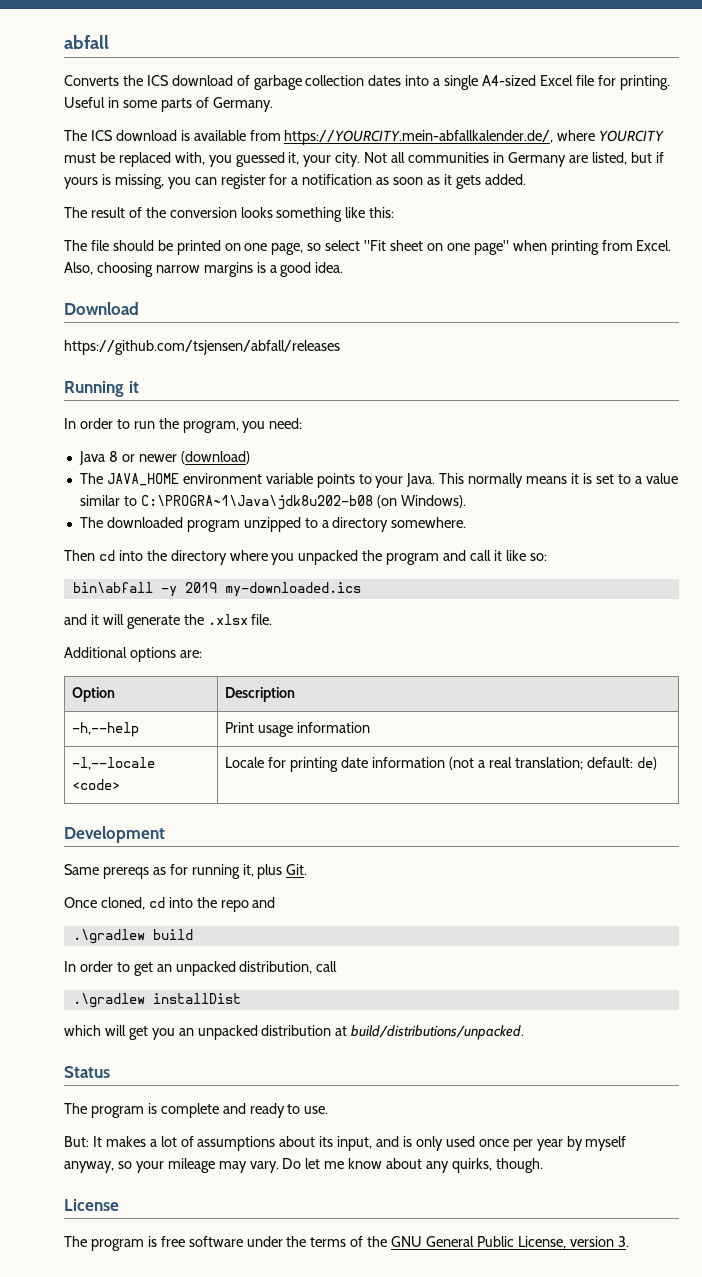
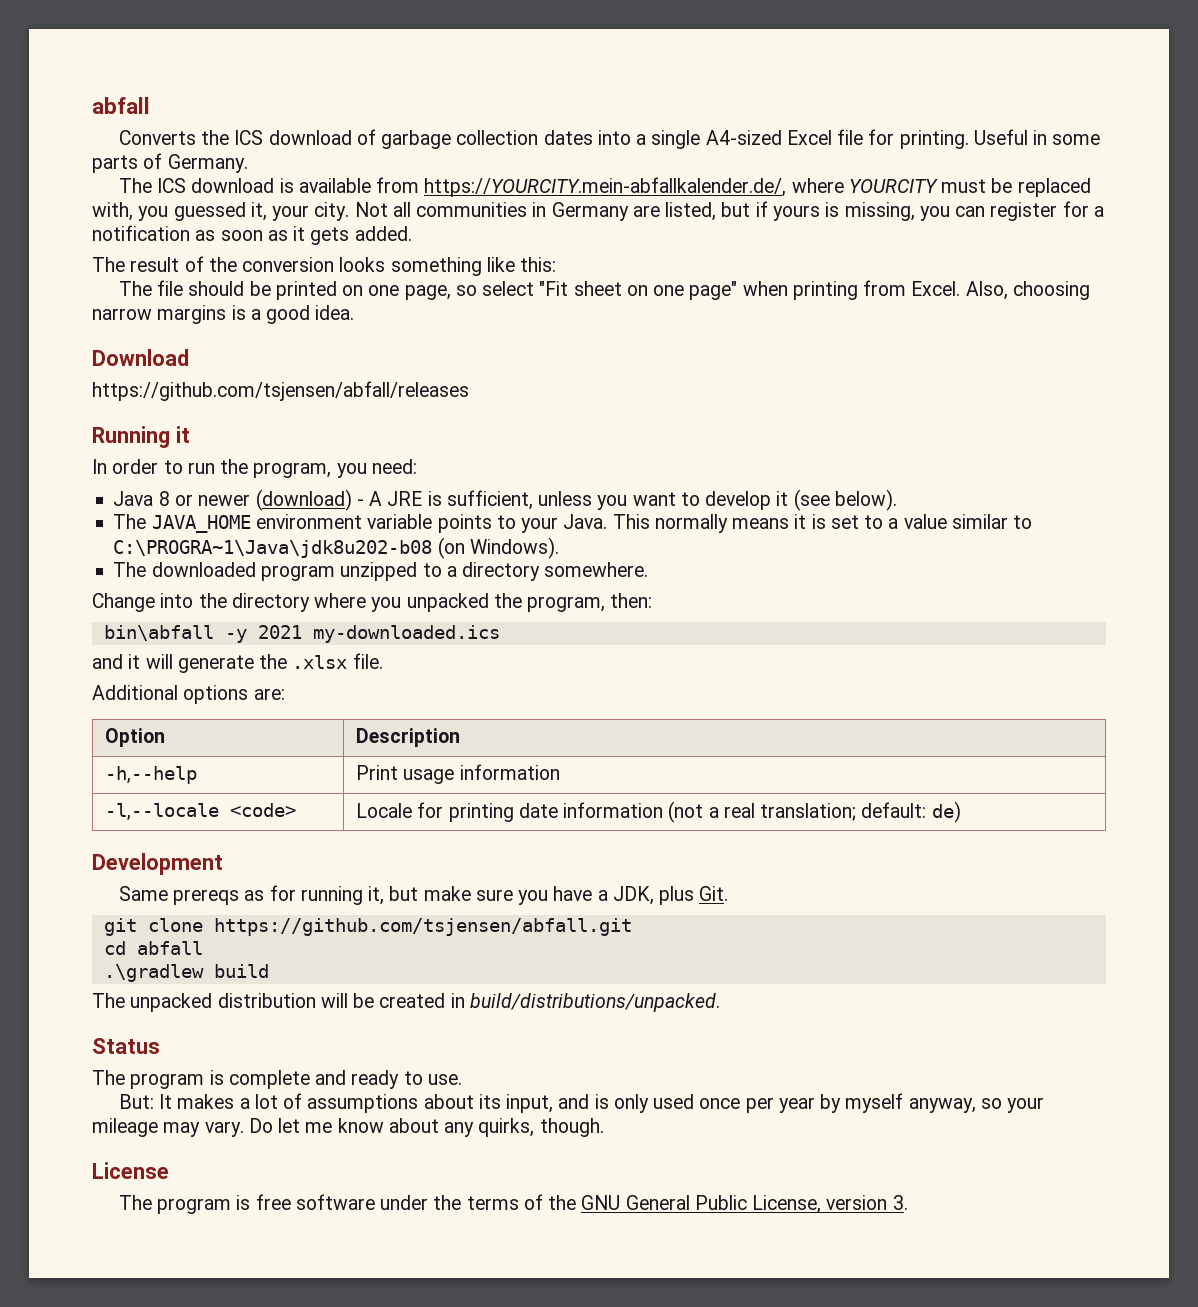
- Java 8 or newer (download)
+ Java 8 or newer (download) - A JRE is sufficient, unless you want to develop it (see below).
- Then cd into the directory where you unpacked the program and call it like so:
+ Change into the directory where you unpacked the program, then:
- bin\abfall -y 2019 my-downloaded.ics
+ bin\abfall -y 2021 my-downloaded.ics
- Same prereqs as for running it, plus Git.
- Once cloned, cd into the repo and
+ Same prereqs as for running it, but make sure you have a JDK, plus Git.
+ git clone https://github.com/tsjensen/abfall.git
+ cd abfall
  .\gradlew build
- In order to get an unpacked distribution, call
- .\gradlew installDist
- which will get you an unpacked distribution at build/distributions/unpacked.
+ The unpacked distribution will be created in build/distributions/unpacked.

